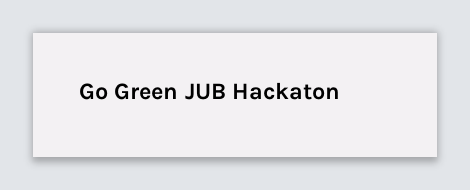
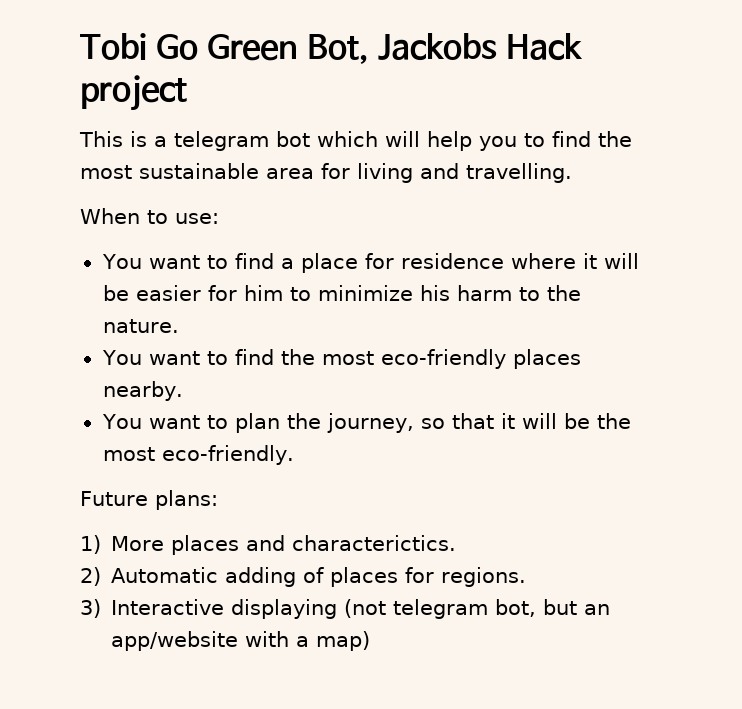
- Go Green JUB Hackaton
+ Tobi Go Green Bot, Jackobs Hack project
+ This is a telegram bot which will help you to find the most sustainable area for living and travelling.
+ When to use:
+ You want to find a place for residence where it will be easier for him to minimize his harm to the nature.
+ You want to find the most eco-friendly places nearby.
+ You want to plan the journey, so that it will be the most eco-friendly.
+ Future plans:
+ 1) More places and characterictics.
+ 2) Automatic adding of places for regions.
+ 3) Interactive displaying (not telegram bot, but an app/website with a map)

